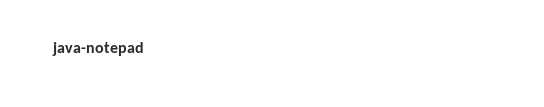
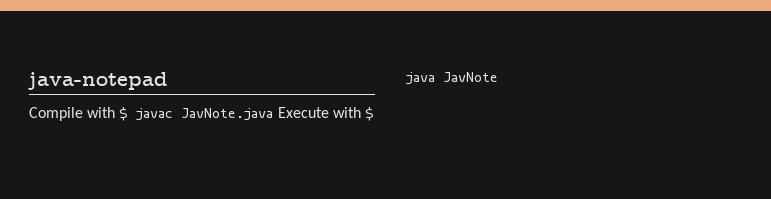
+ Compile with $ javac JavNote.java Execute with $ java JavNote

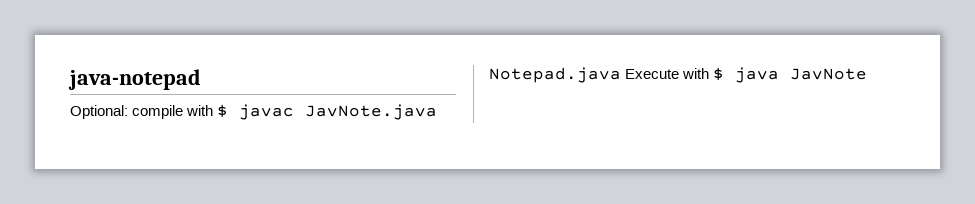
- Compile with $ javac JavNote.java Execute with $ java JavNote
+ Optional: compile with $ javac JavNote.java Notepad.java Execute with $ java JavNote

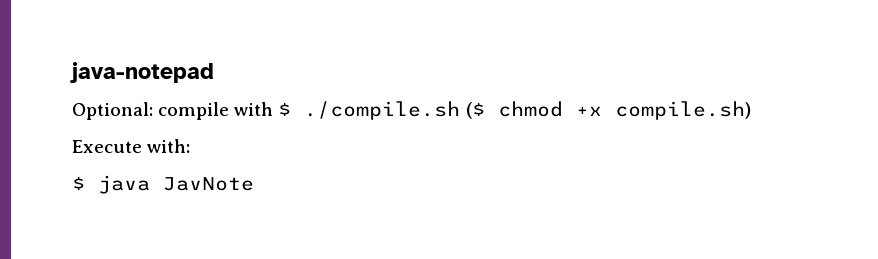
- Optional: compile with $ javac JavNote.java Notepad.java Execute with $ java JavNote
+ Optional: compile with $ ./compile.sh ($ chmod +x compile.sh)
+ Execute with:
+ $ java JavNote

